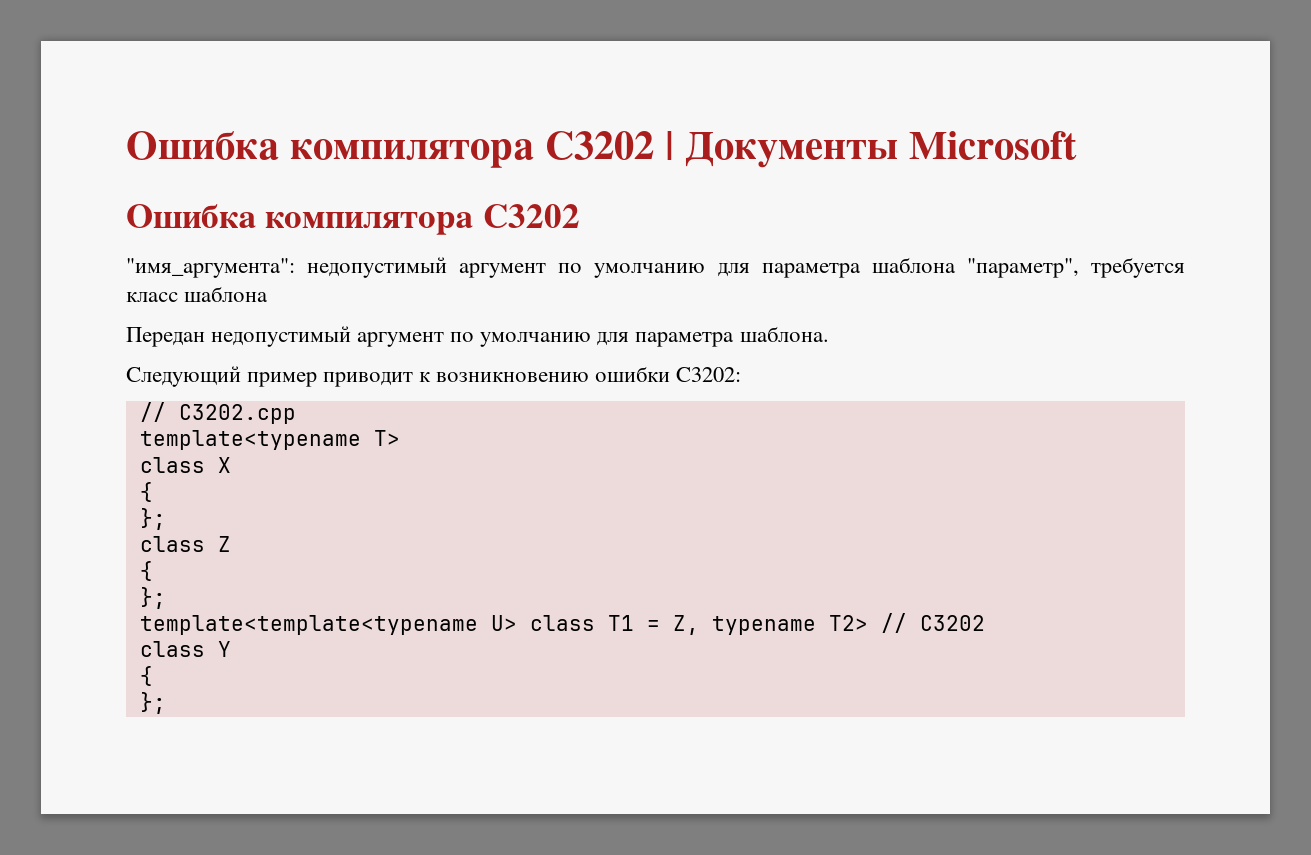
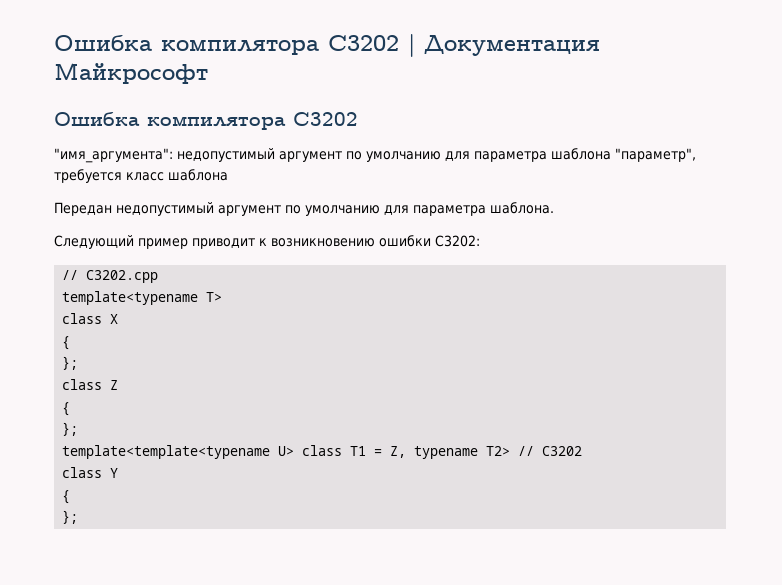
- Ошибка компилятора C3202 | Документы Microsoft
+ Ошибка компилятора C3202 | Документация Майкрософт

